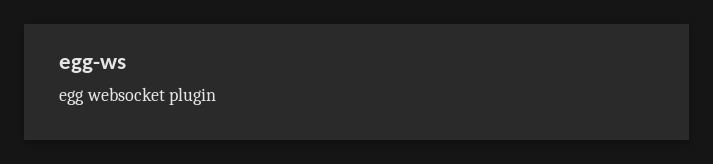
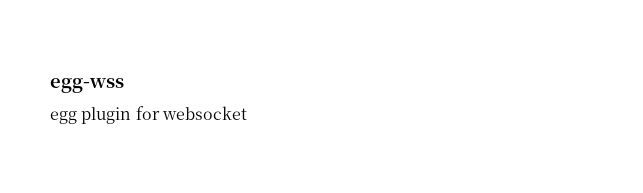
- egg-ws
+ egg-wss
- egg websocket plugin
+ egg plugin for websocket

